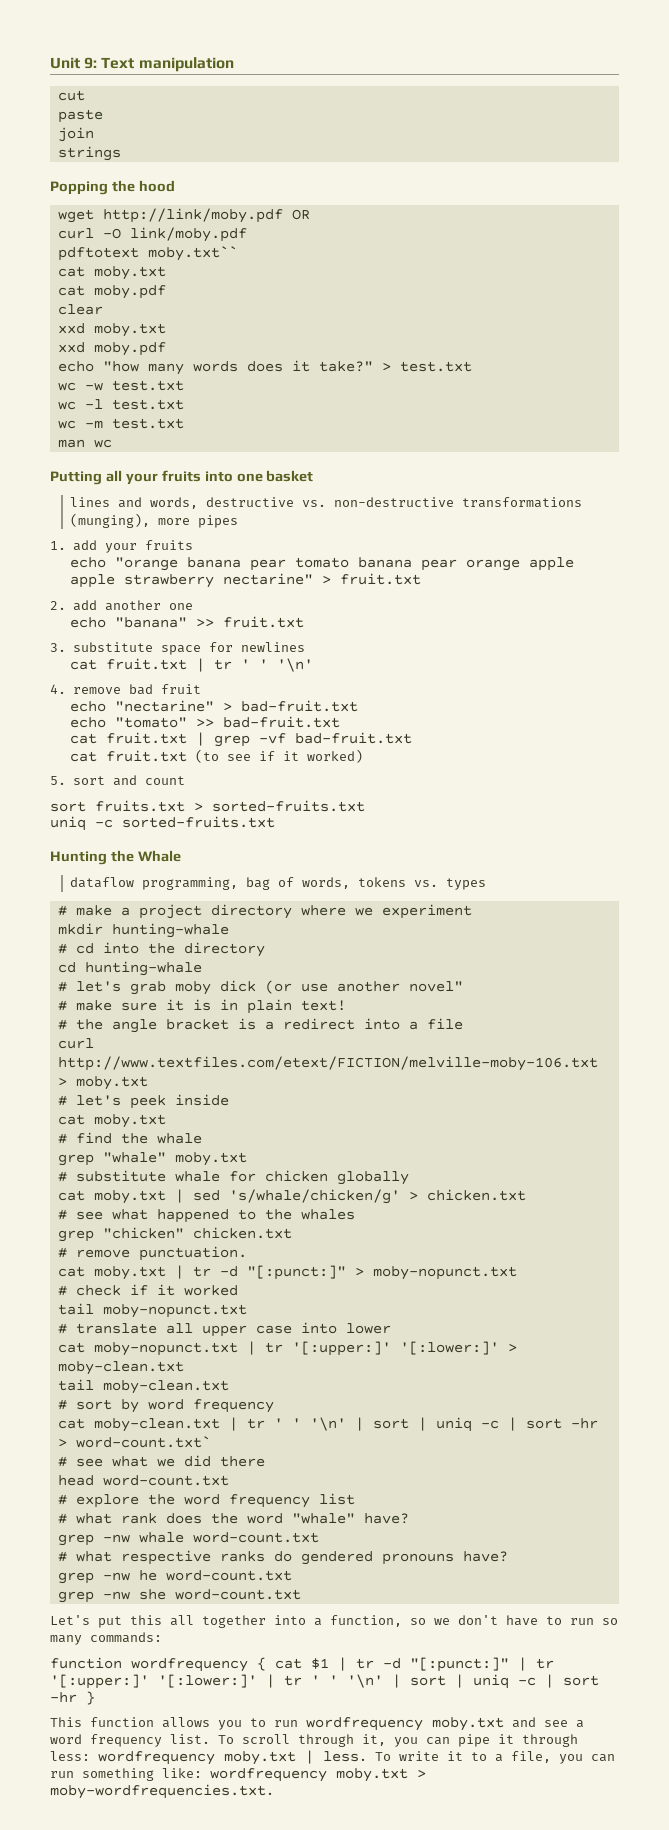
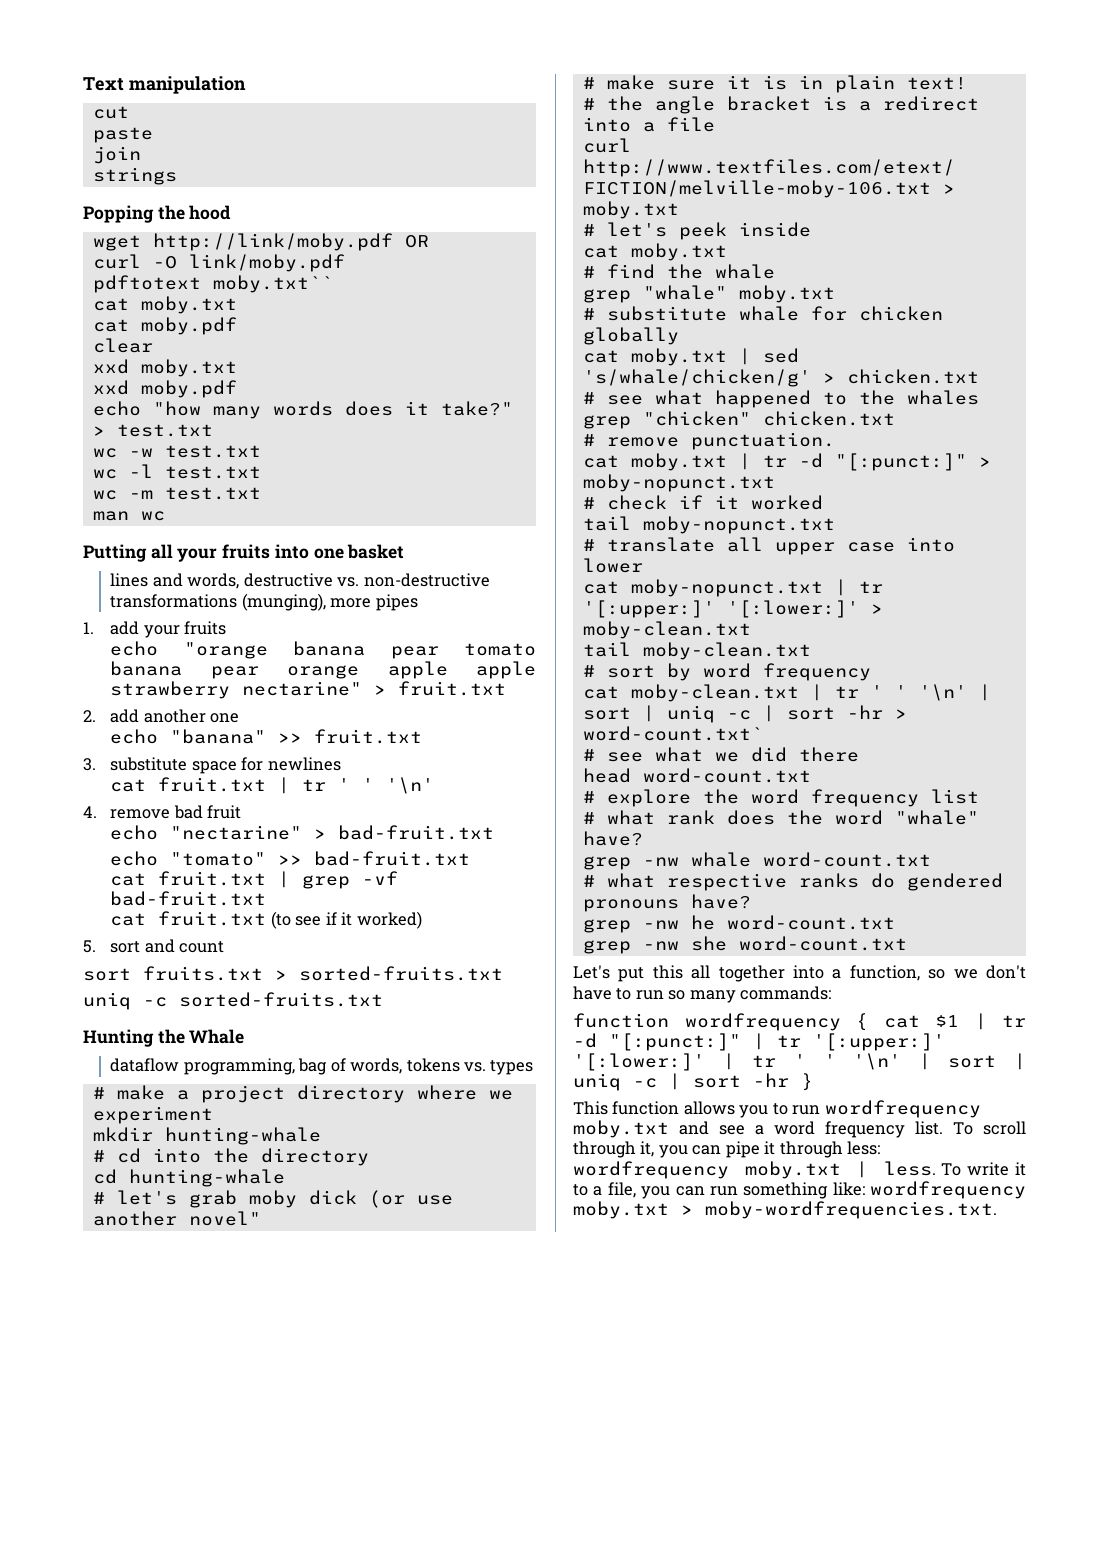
- Unit 9: Text manipulation
+ Text manipulation

